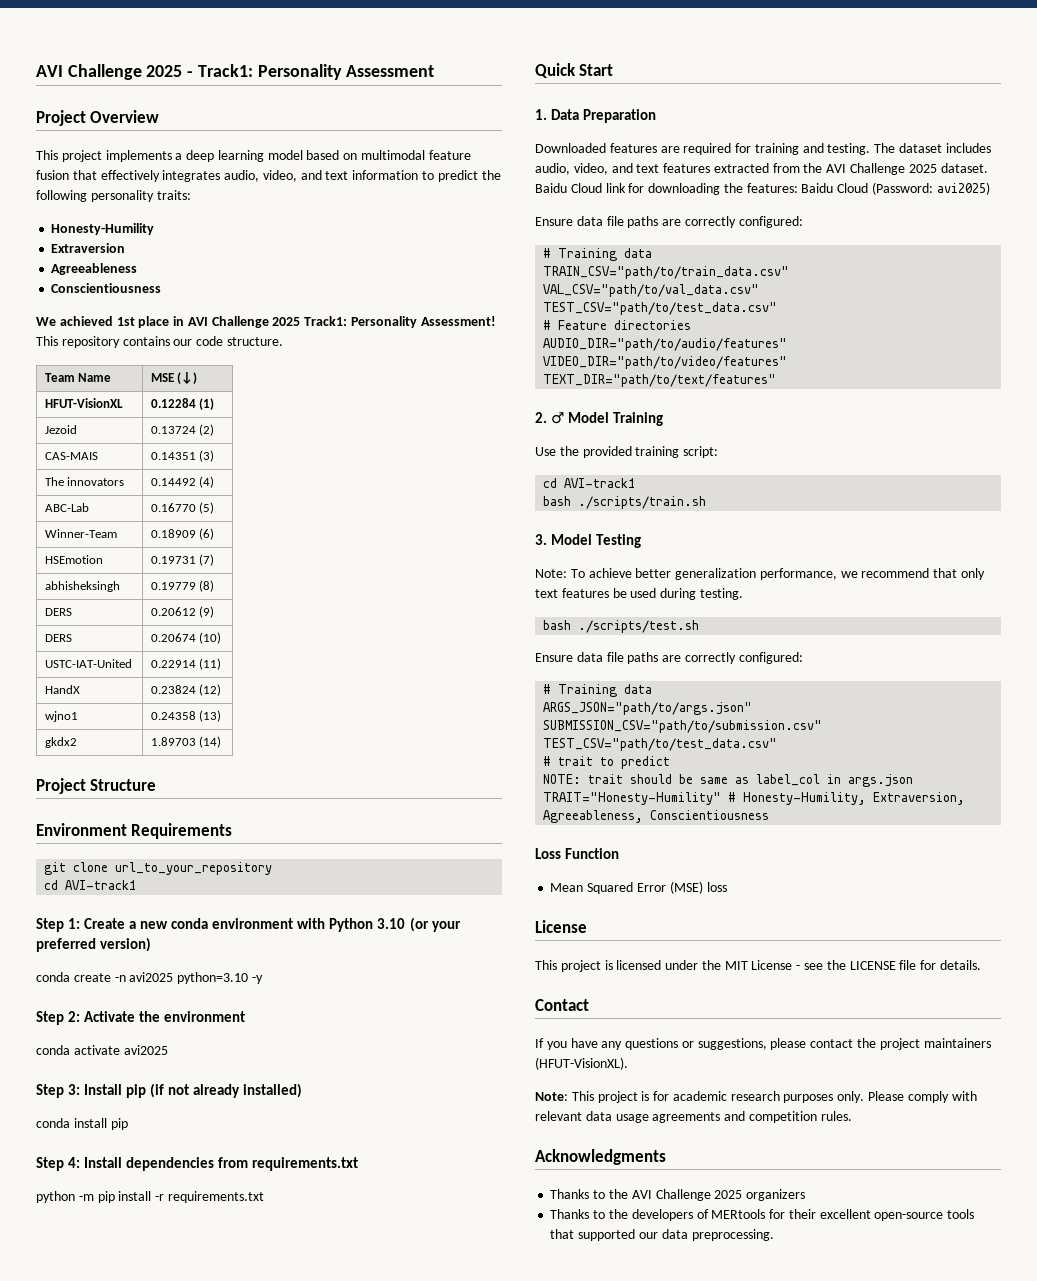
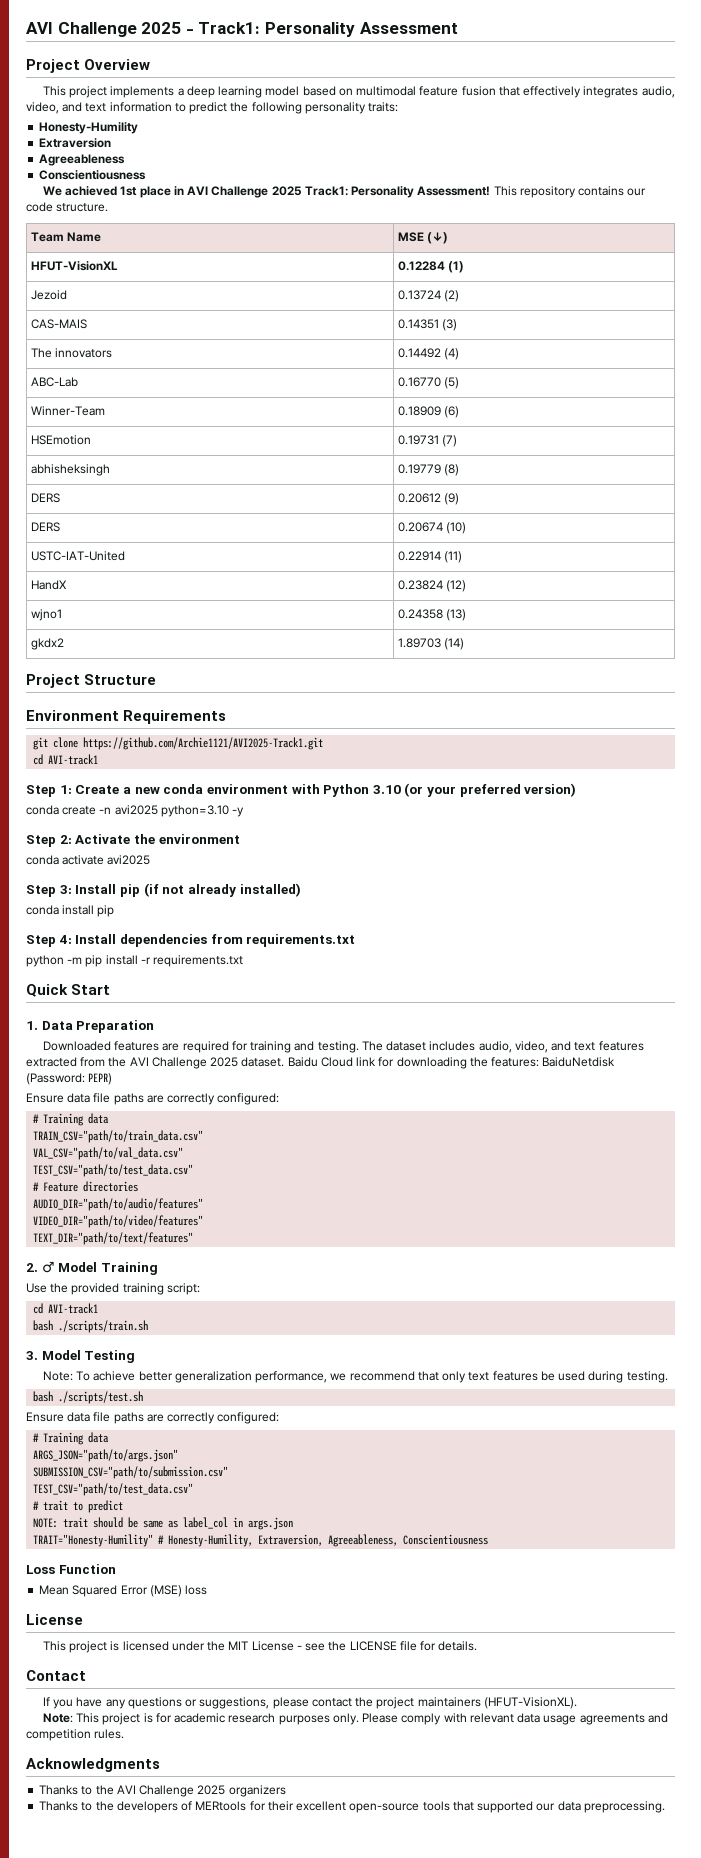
- git clone url_to_your_repository
+ git clone https://github.com/Archie1121/AVI2025-Track1.git
- Baidu Cloud link for downloading the features: Baidu Cloud (Password: avi2025)
+ Baidu Cloud link for downloading the features: BaiduNetdisk (Password: PEPR)

